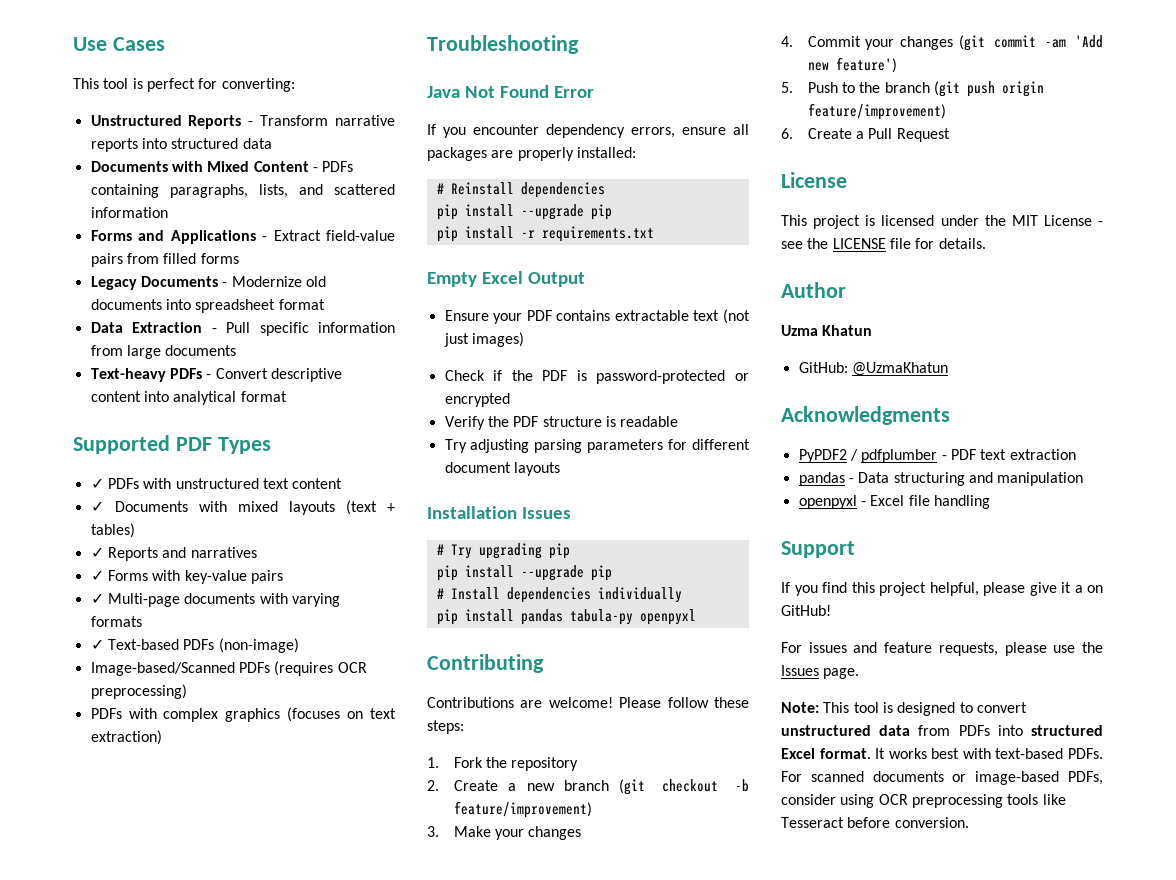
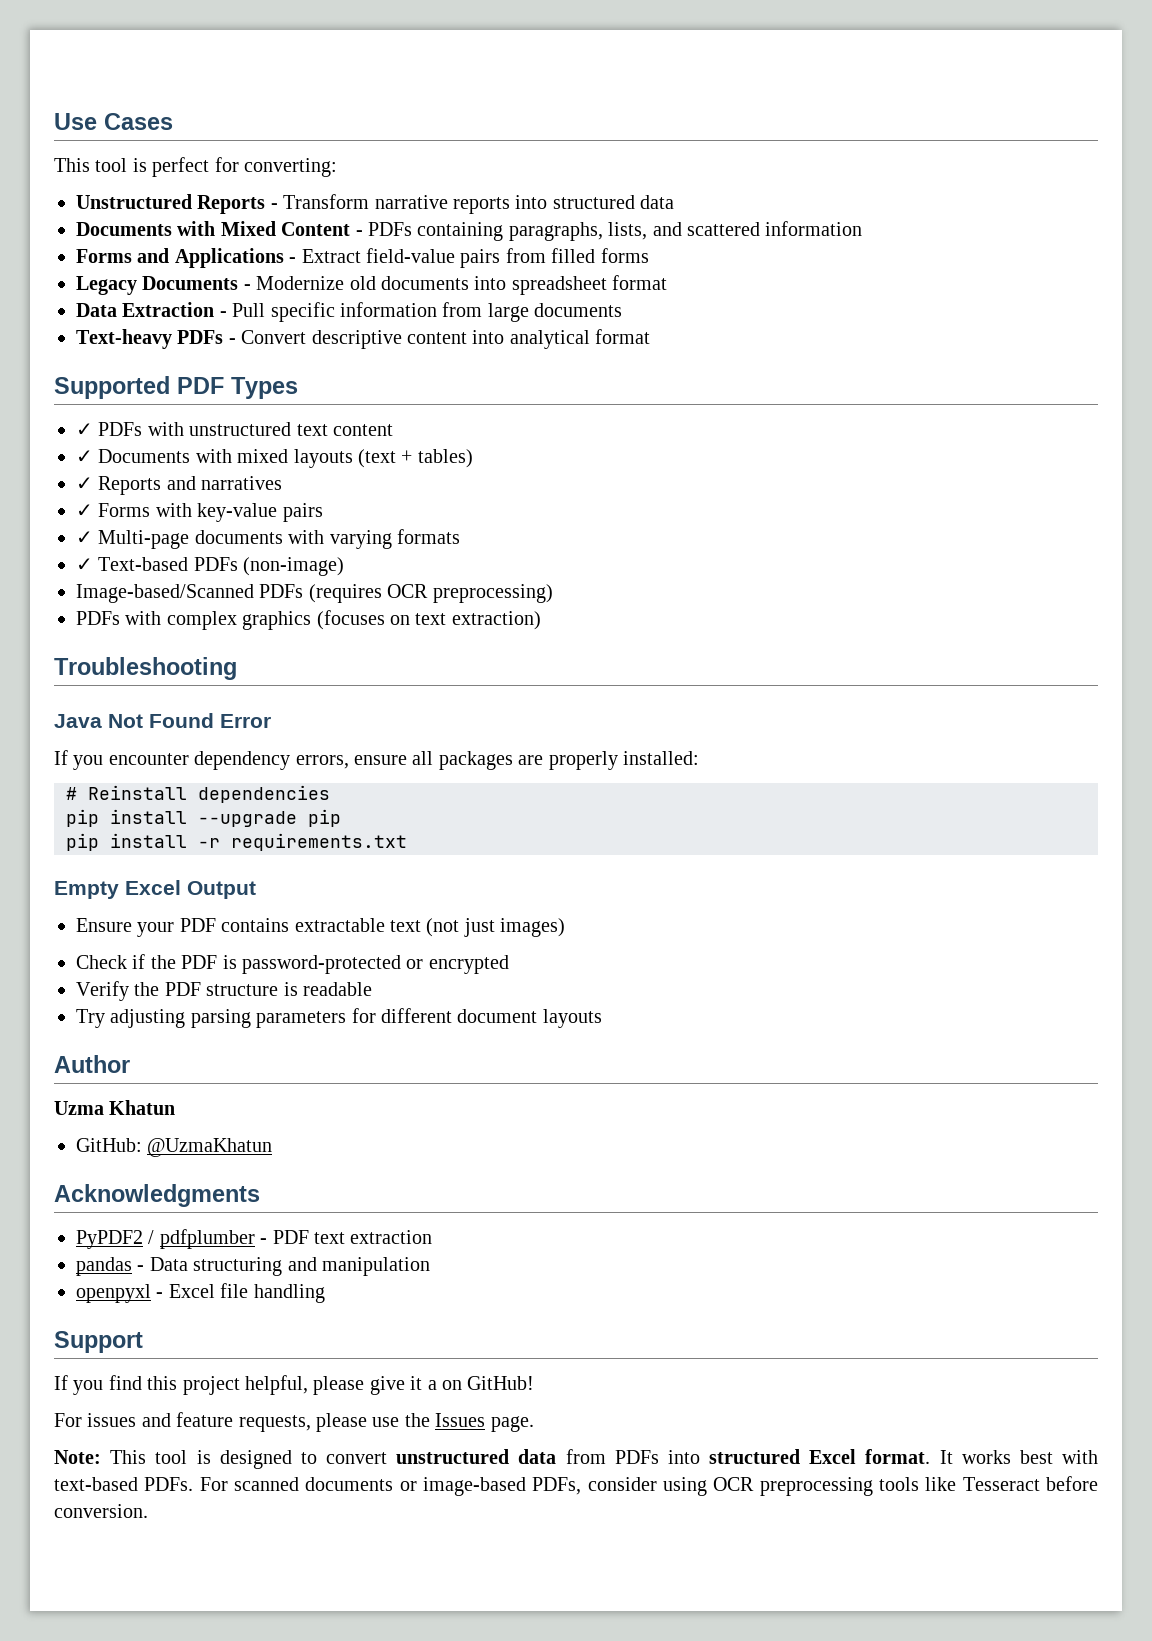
- Installation Issues
- # Try upgrading pip
- pip install --upgrade pip
- # Install dependencies individually
- pip install pandas tabula-py openpyxl
- Contributing
- Contributions are welcome! Please follow these steps:
- 1. Fork the repository
- 2. Create a new branch (git checkout -b feature/improvement)
- 3. Make your changes
- 4. Commit your changes (git commit -am 'Add new feature')
- 5. Push to the branch (git push origin feature/improvement)
- 6. Create a Pull Request
- License
- This project is licensed under the MIT License - see the LICENSE file for details.

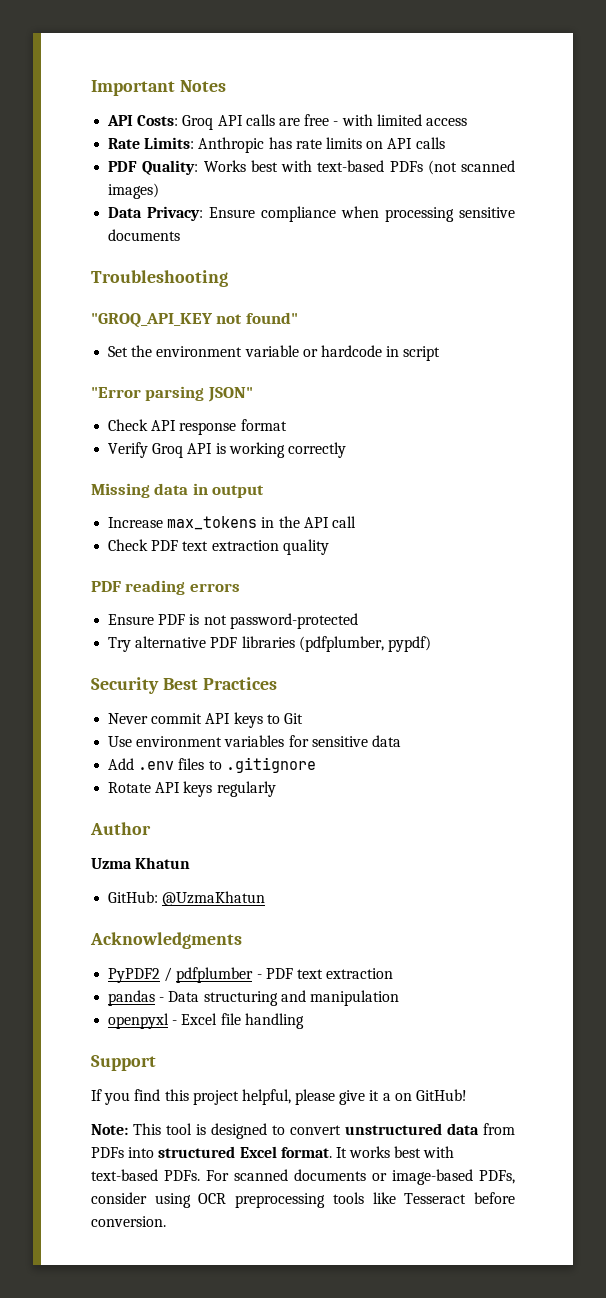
- Use Cases
- This tool is perfect for converting:
- Unstructured Reports - Transform narrative reports into structured data
- Documents with Mixed Content - PDFs containing paragraphs, lists, and scattered information
- Forms and Applications - Extract field-value pairs from filled forms
- Legacy Documents - Modernize old documents into spreadsheet format
- Data Extraction - Pull specific information from large documents
- Text-heavy PDFs - Convert descriptive content into analytical format
- Supported PDF Types
- ✓ PDFs with unstructured text content
- ✓ Documents with mixed layouts (text + tables)
- ✓ Reports and narratives
- ✓ Forms with key-value pairs
- ✓ Multi-page documents with varying formats
- ✓ Text-based PDFs (non-image)
- Image-based/Scanned PDFs (requires OCR preprocessing)
- PDFs with complex graphics (focuses on text extraction)
+ Important Notes
+ API Costs: Groq API calls are free - with limited access
+ Rate Limits: Anthropic has rate limits on API calls
+ PDF Quality: Works best with text-based PDFs (not scanned images)
+ Data Privacy: Ensure compliance when processing sensitive documents
  Troubleshooting
- Java Not Found Error
- If you encounter dependency errors, ensure all packages are properly installed:
- # Reinstall dependencies
- pip install --upgrade pip
- pip install -r requirements.txt
- Empty Excel Output
- Ensure your PDF contains extractable text (not just images)
- Check if the PDF is password-protected or encrypted
- Verify the PDF structure is readable
- Try adjusting parsing parameters for different document layouts
+ "GROQ_API_KEY not found"
+ Set the environment variable or hardcode in script
+ "Error parsing JSON"
+ Check API response format
+ Verify Groq API is working correctly
+ Missing data in output
+ Increase max_tokens in the API call
+ Check PDF text extraction quality
+ PDF reading errors
+ Ensure PDF is not password-protected
+ Try alternative PDF libraries (pdfplumber, pypdf)
+ Security Best Practices
+ Never commit API keys to Git
+ Use environment variables for sensitive data
+ Add .env files to .gitignore
+ Rotate API keys regularly
- For issues and feature requests, please use the Issues page.

